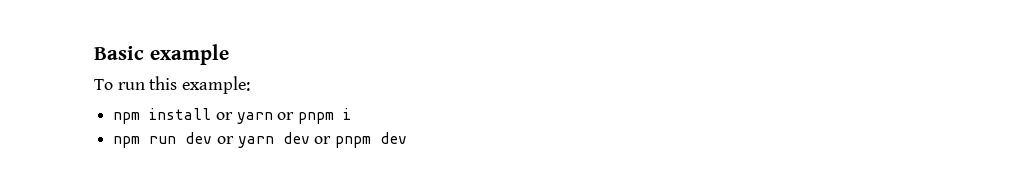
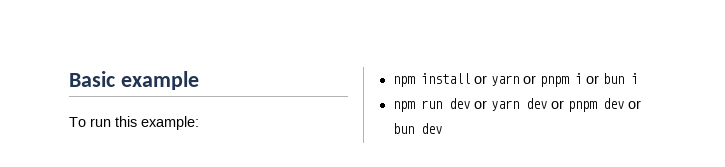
- npm install or yarn or pnpm i
+ npm install or yarn or pnpm i or bun i
- npm run dev or yarn dev or pnpm dev
+ npm run dev or yarn dev or pnpm dev or bun dev

